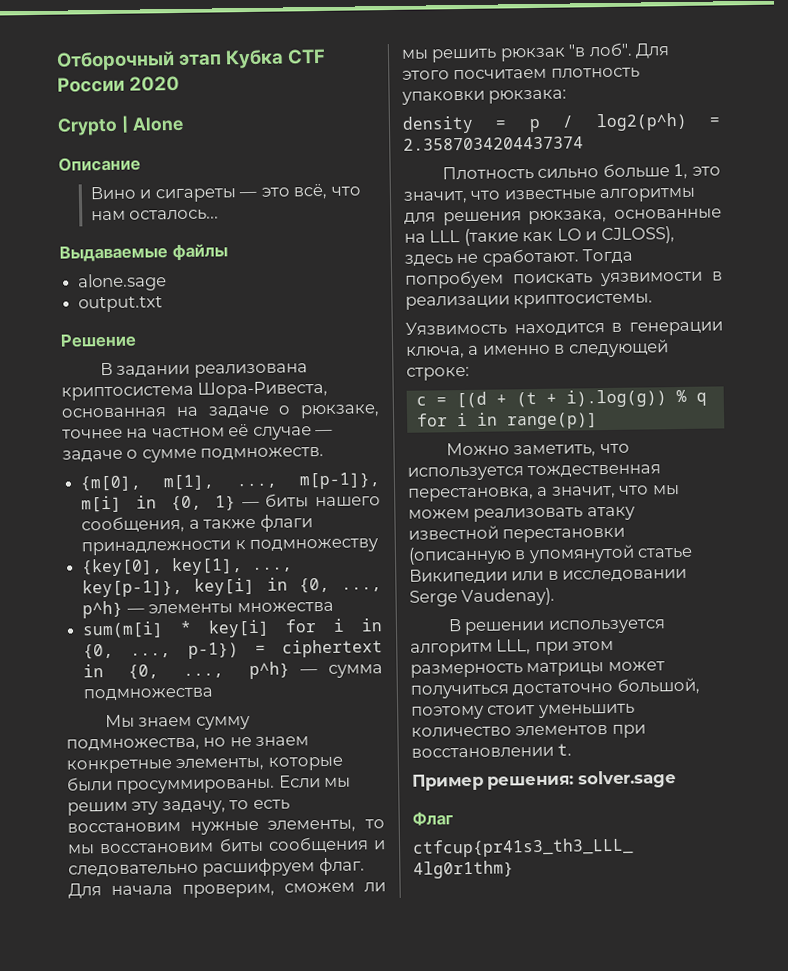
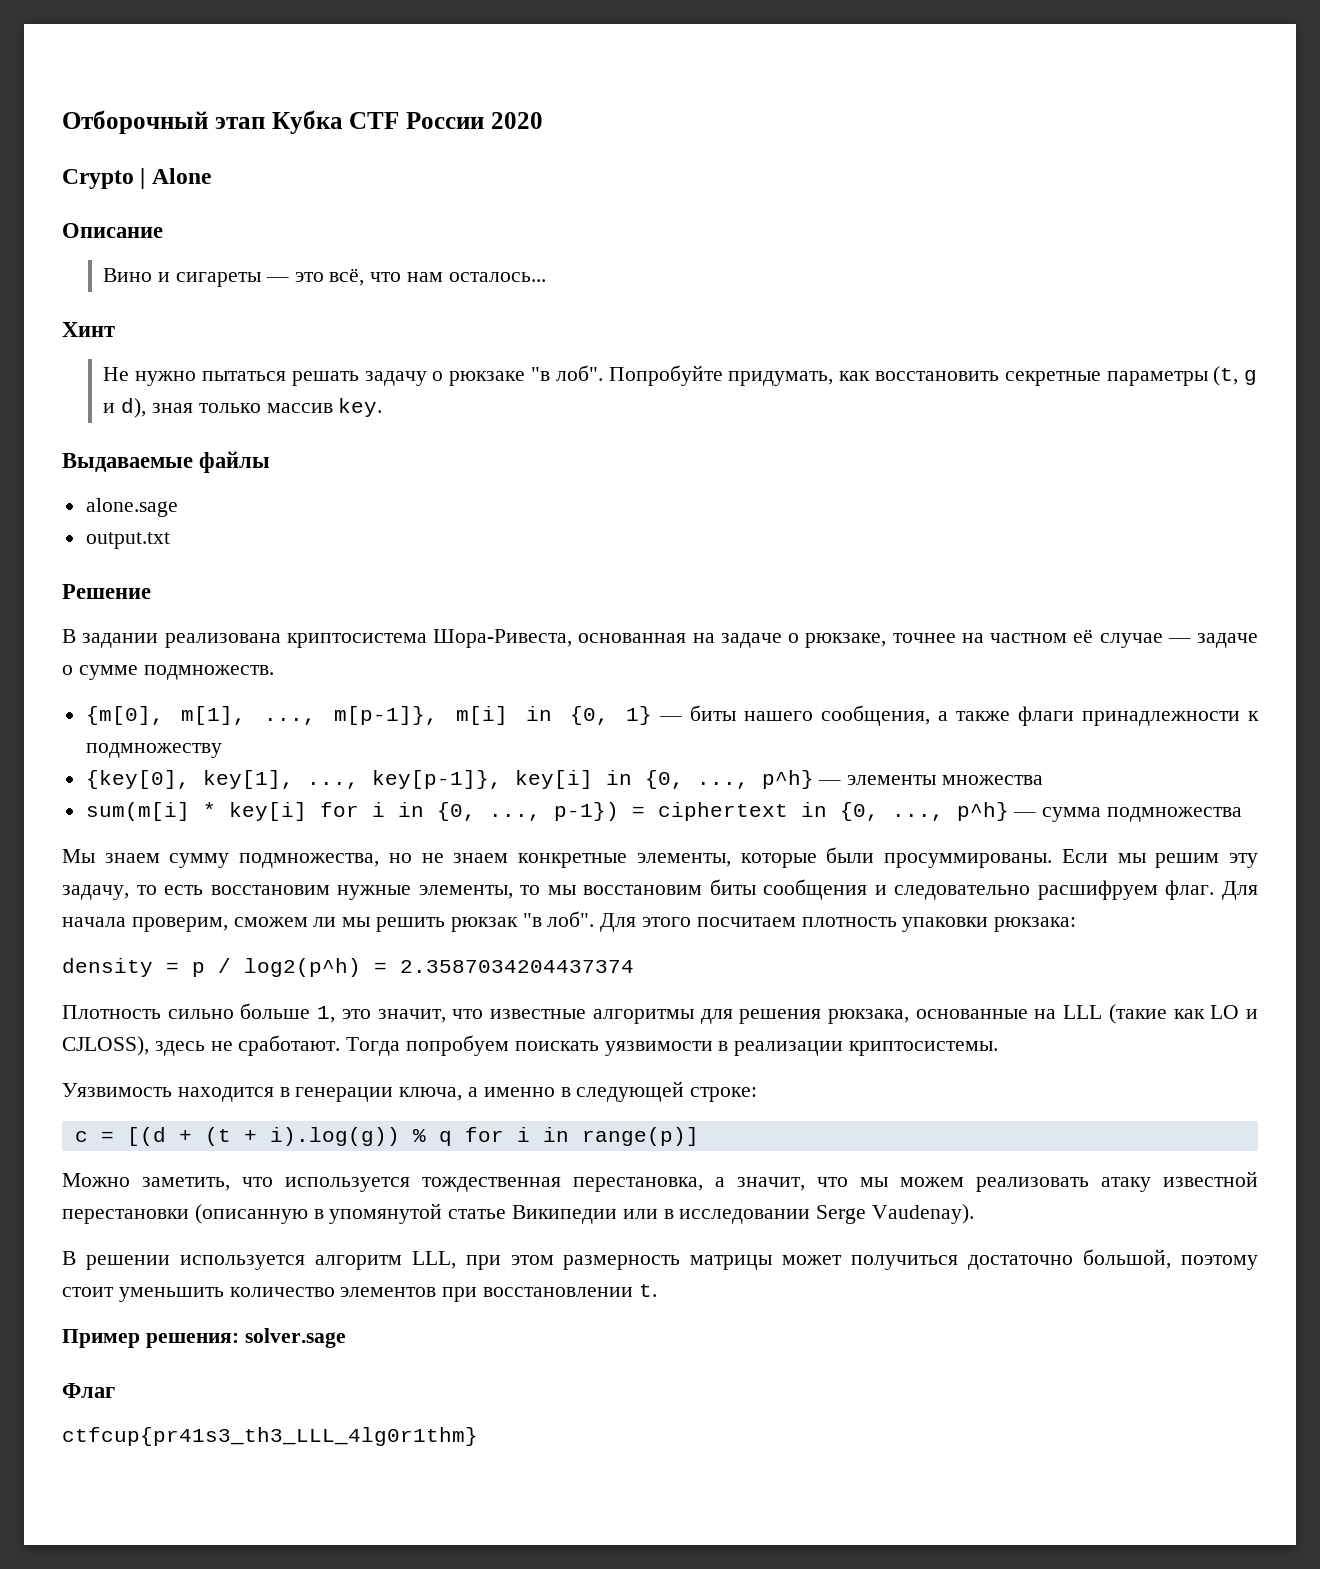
+ Хинт
+ Не нужно пытаться решать задачу о рюкзаке "в лоб". Попробуйте придумать, как восстановить секретные параметры (t, g и d), зная только массив key.

